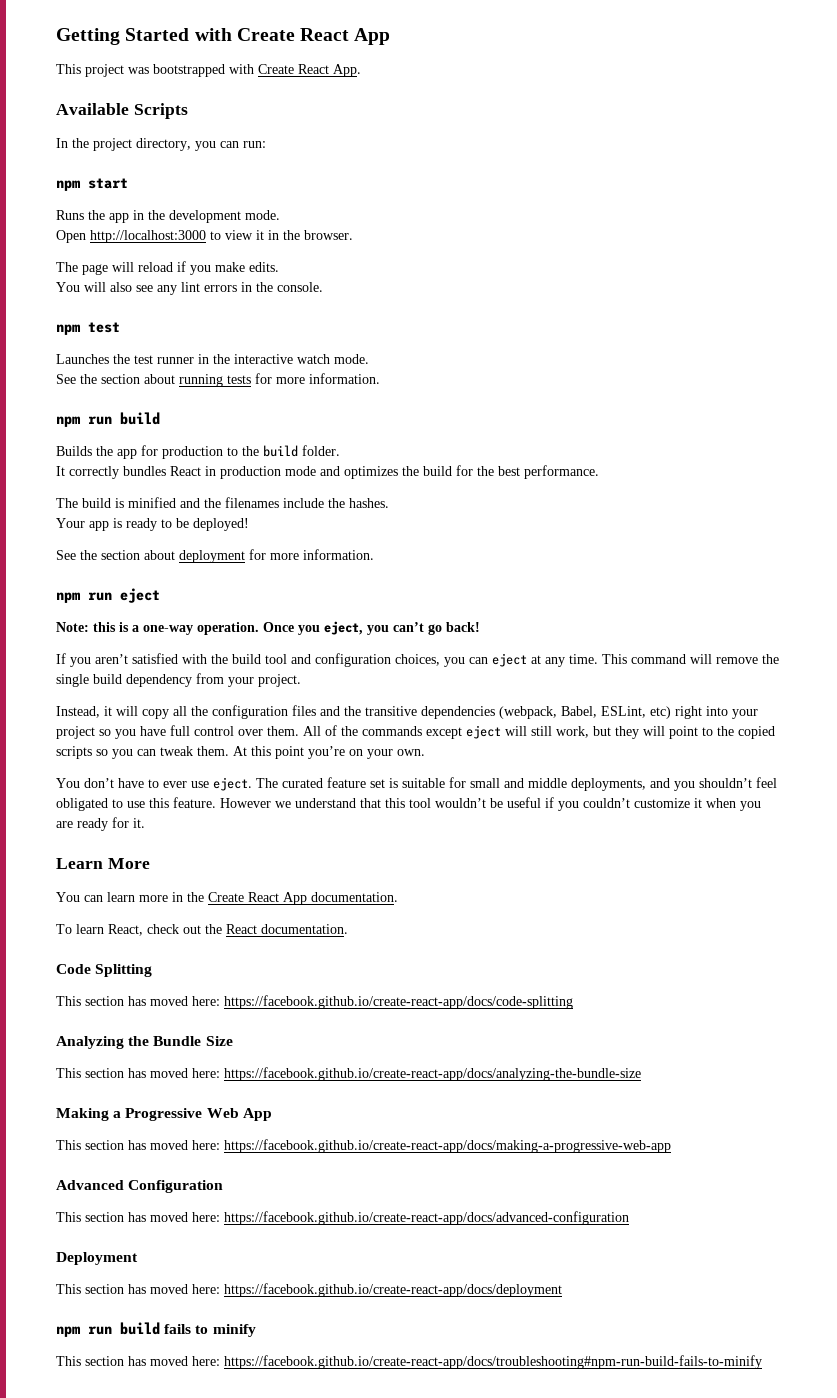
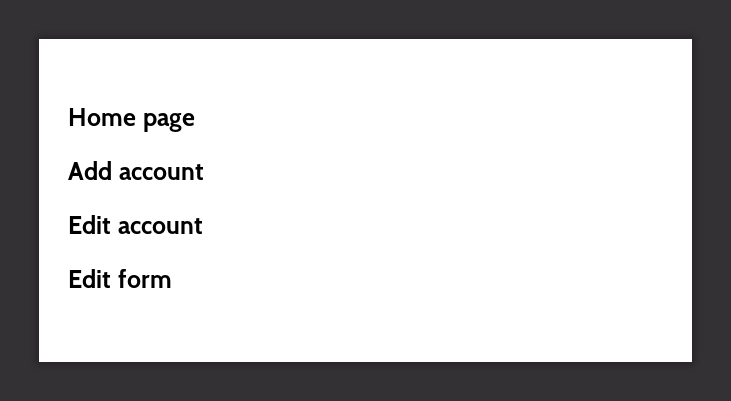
- Getting Started with Create React App
- This project was bootstrapped with Create React App.
- Available Scripts
- In the project directory, you can run:
- npm start
- Runs the app in the development mode.
- Open http://localhost:3000 to view it in the browser.
- The page will reload if you make edits.
- You will also see any lint errors in the console.
- npm test
- Launches the test runner in the interactive watch mode.
- See the section about running tests for more information.
- npm run build
- Builds the app for production to the build folder.
- It correctly bundles React in production mode and optimizes the build for the best performance.
- The build is minified and the filenames include the hashes.
- Your app is ready to be deployed!
- See the section about deployment for more information.
- npm run eject
- Note: this is a one-way operation. Once you eject, you can’t go back!
- If you aren’t satisfied with the build tool and configuration choices, you can eject at any time. This command will remove the single build dependency from your project.
- Instead, it will copy all the configuration files and the transitive dependencies (webpack, Babel, ESLint, etc) right into your project so you have full control over them. All of the commands except eject will still work, but they will point to the copied scripts so you can tweak them. At this point you’re on your own.
- You don’t have to ever use eject. The curated feature set is suitable for small and middle deployments, and you shouldn’t feel obligated to use this feature. However we understand that this tool wouldn’t be useful if you couldn’t customize it when you are ready for it.
- Learn More
- You can learn more in the Create React App documentation.
- To learn React, check out the React documentation.
- Code Splitting
- This section has moved here: https://facebook.github.io/create-react-app/docs/code-splitting
- Analyzing the Bundle Size
- This section has moved here: https://facebook.github.io/create-react-app/docs/analyzing-the-bundle-size
- Making a Progressive Web App
- This section has moved here: https://facebook.github.io/create-react-app/docs/making-a-progressive-web-app
- Advanced Configuration
- This section has moved here: https://facebook.github.io/create-react-app/docs/advanced-configuration
- Deployment
- This section has moved here: https://facebook.github.io/create-react-app/docs/deployment
- npm run build fails to minify
- This section has moved here: https://facebook.github.io/create-react-app/docs/troubleshooting#npm-run-build-fails-to-minify
+ Home page
+ Add account
+ Edit account
+ Edit form

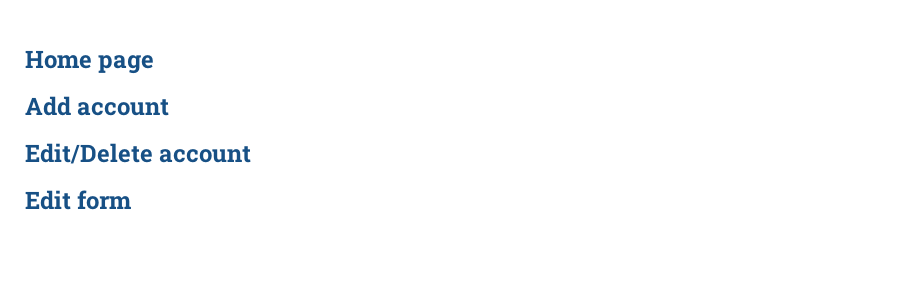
- Edit account
+ Edit/Delete account

